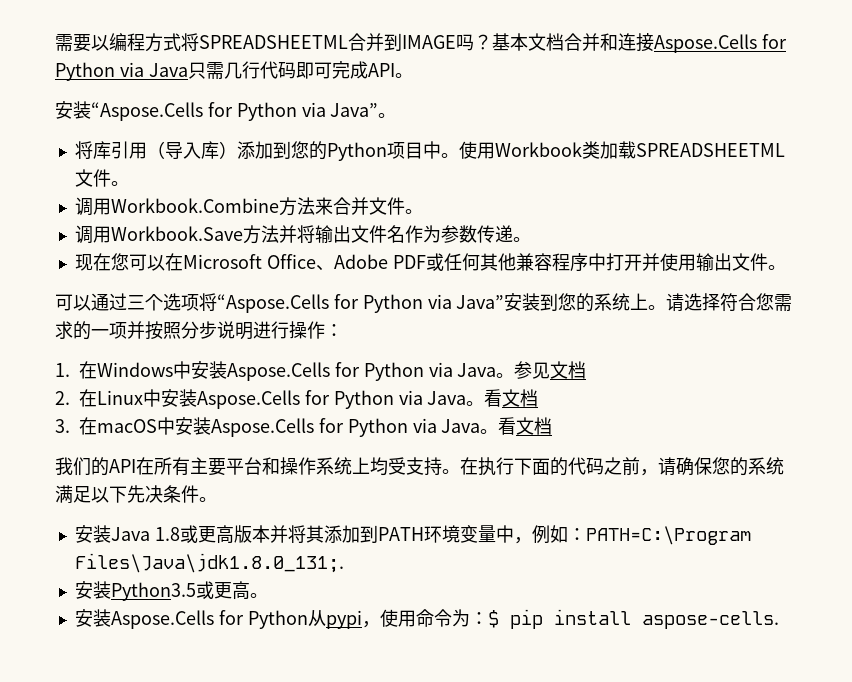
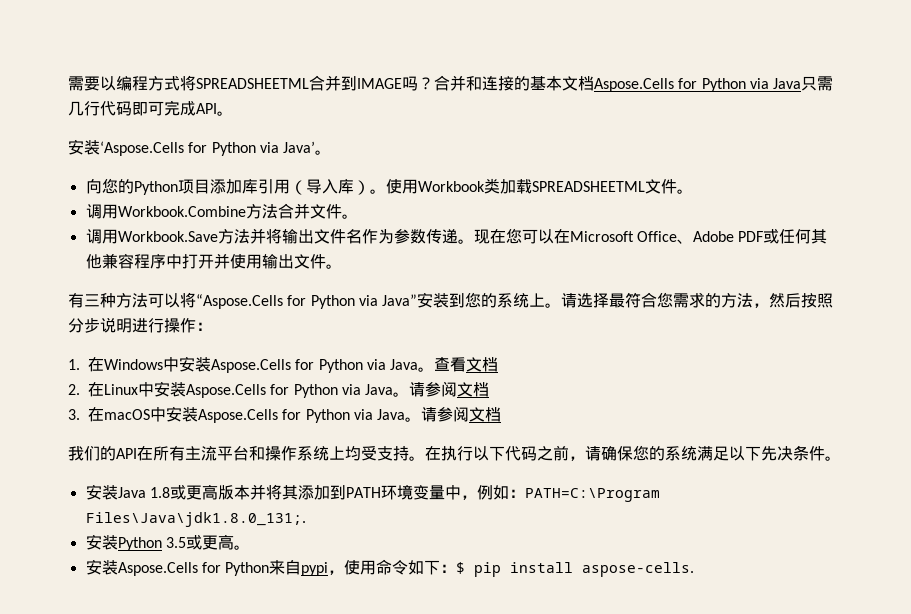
- 基本文档合并和连接Aspose.Cells for Python via Java只需几行代码即可完成API。
+ 合并和连接的基本文档Aspose.Cells for Python via Java只需几行代码即可完成API。
- 安装“Aspose.Cells for Python via Java”。
- 将库引用（导入库）添加到您的Python项目中。
+ 安装‘Aspose.Cells for Python via Java’。
+ 向您的Python项目添加库引用（导入库）。
- 调用Workbook.Combine方法来合并文件。
+ 调用Workbook.Combine方法合并文件。
- 调用Workbook.Save方法并将输出文件名作为参数传递。
- 现在您可以在Microsoft Office、Adobe PDF或任何其他兼容程序中打开并使用输出文件。
+ 调用Workbook.Save方法并将输出文件名作为参数传递。现在您可以在Microsoft Office、Adobe PDF或任何其他兼容程序中打开并使用输出文件。
- 可以通过三个选项将“Aspose.Cells for Python via Java”安装到您的系统上。
+ 有三种方法可以将“Aspose.Cells for Python via Java”安装到您的系统上。
- 请选择符合您需求的一项并按照分步说明进行操作：
+ 请选择最符合您需求的方法，然后按照分步说明进行操作：
- 参见文档
+ 查看文档
- 2.在Linux中安装Aspose.Cells for Python via Java。看文档
+ 2.在Linux中安装Aspose.Cells for Python via Java。请参阅文档
- 3.在macOS中安装Aspose.Cells for Python via Java。看文档
+ 3.在macOS中安装Aspose.Cells for Python via Java。请参阅文档
- 我们的API在所有主要平台和操作系统上均受支持。
+ 我们的API在所有主流平台和操作系统上均受支持。
- 在执行下面的代码之前，请确保您的系统满足以下先决条件。
+ 在执行以下代码之前，请确保您的系统满足以下先决条件。
- 安装Python3.5或更高。
+ 安装Python 3.5或更高。
- 安装Aspose.Cells for Python从pypi，使用命令为：$ pip install aspose-cells.
+ 安装Aspose.Cells for Python来自pypi，使用命令如下：$ pip install aspose-cells.

